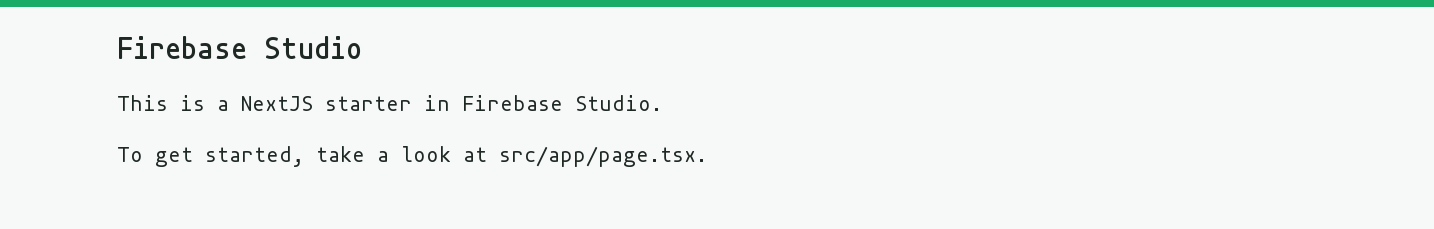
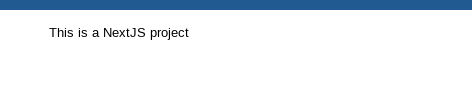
- Firebase Studio
- This is a NextJS starter in Firebase Studio.
- To get started, take a look at src/app/page.tsx.
+ This is a NextJS project

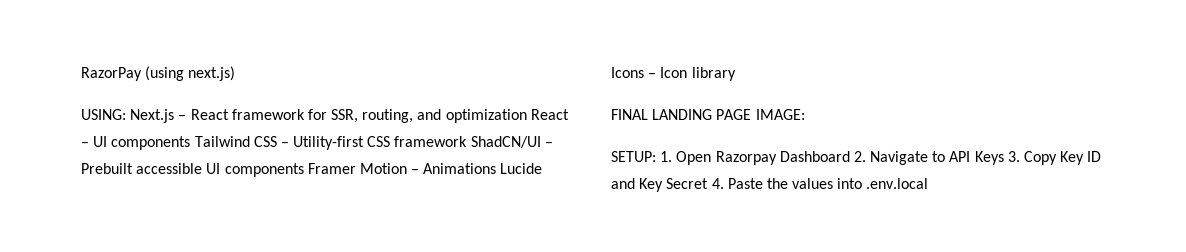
- This is a NextJS project
+ RazorPay (using next.js)
+ USING: Next.js – React framework for SSR, routing, and optimization React – UI components Tailwind CSS – Utility-first CSS framework ShadCN/UI – Prebuilt accessible UI components Framer Motion – Animations Lucide Icons – Icon library
+ FINAL LANDING PAGE IMAGE:
+ SETUP: 1. Open Razorpay Dashboard 2. Navigate to API Keys 3. Copy Key ID and Key Secret 4. Paste the values into .env.local

